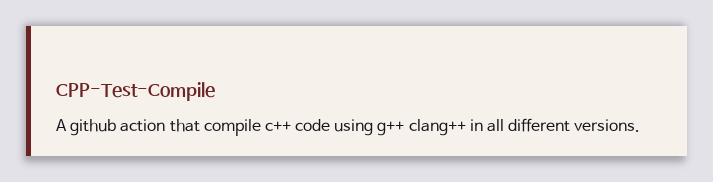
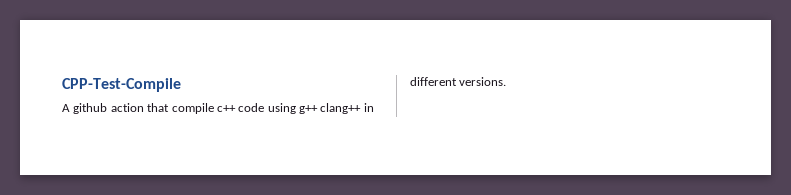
- A github action that compile c++ code using g++ clang++ in all different versions.
+ A github action that compile c++ code using g++ clang++ in different versions.

